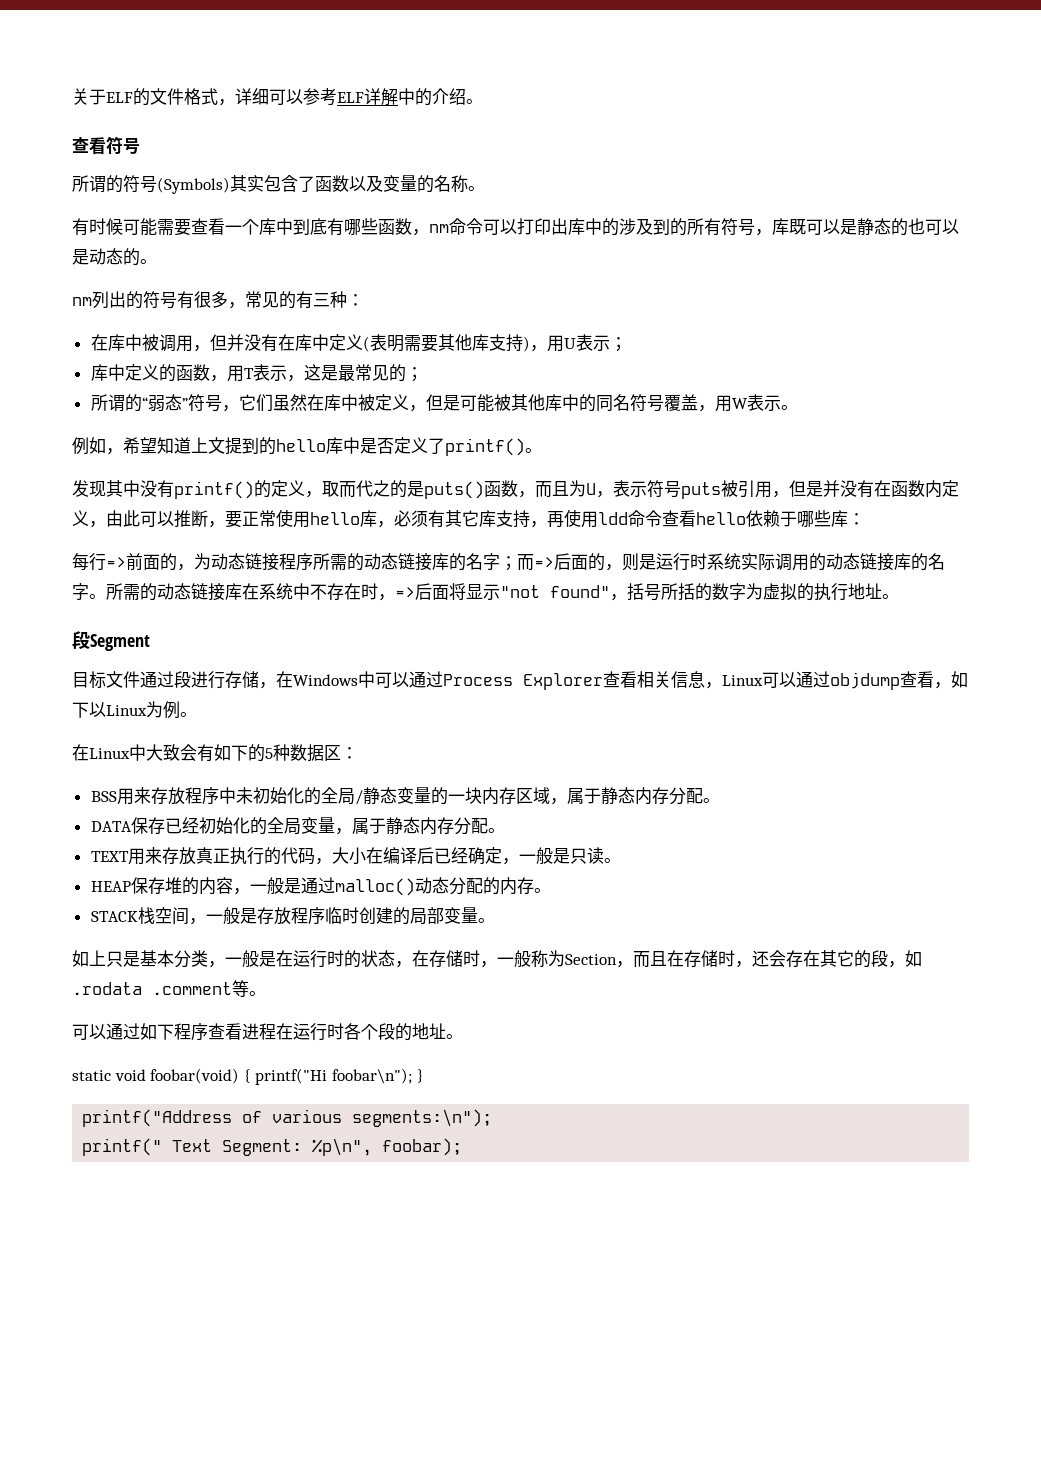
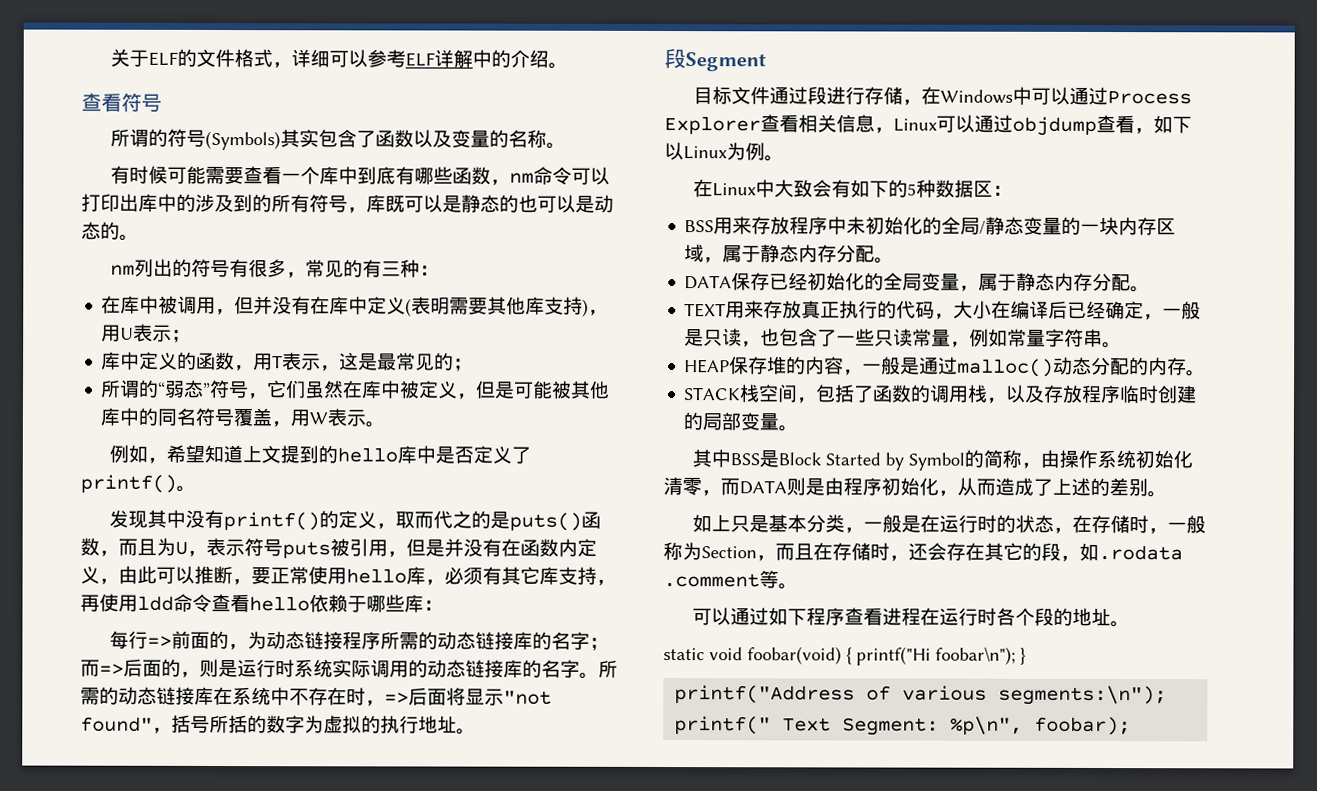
- TEXT用来存放真正执行的代码，大小在编译后已经确定，一般是只读。
+ TEXT用来存放真正执行的代码，大小在编译后已经确定，一般是只读，也包含了一些只读常量，例如常量字符串。
- STACK栈空间，一般是存放程序临时创建的局部变量。
+ STACK栈空间，包括了函数的调用栈，以及存放程序临时创建的局部变量。
+ 其中BSS是Block Started by Symbol的简称，由操作系统初始化清零，而DATA则是由程序初始化，从而造成了上述的差别。

